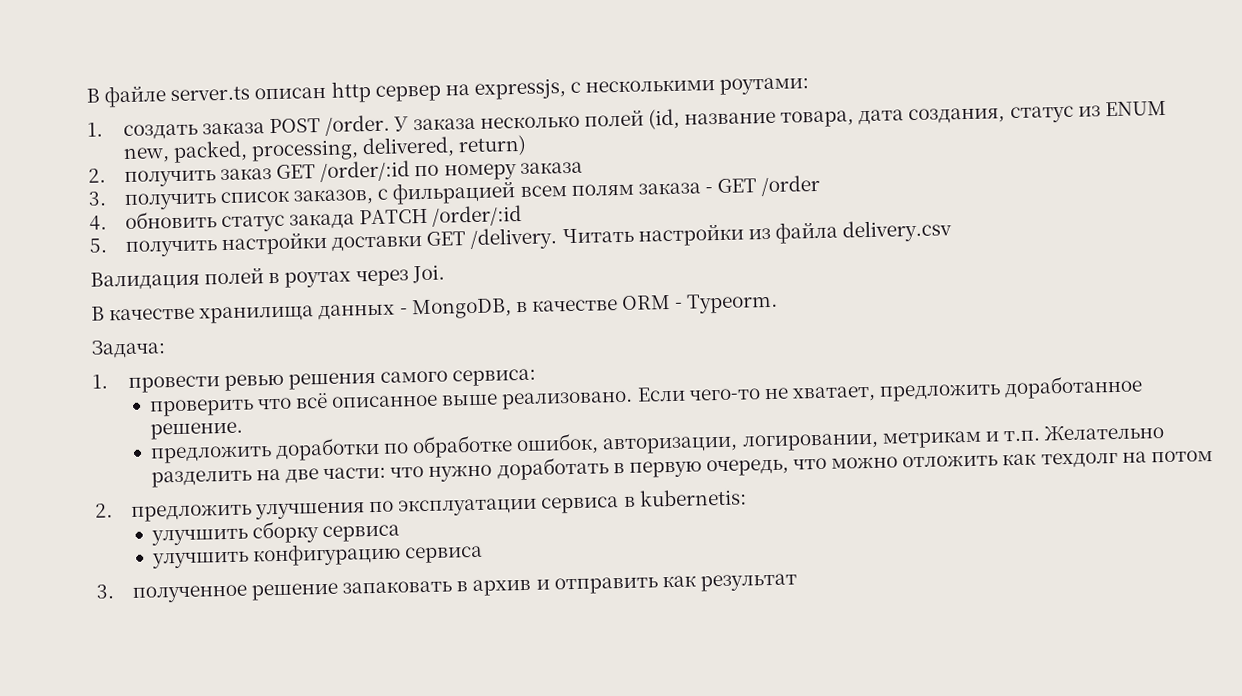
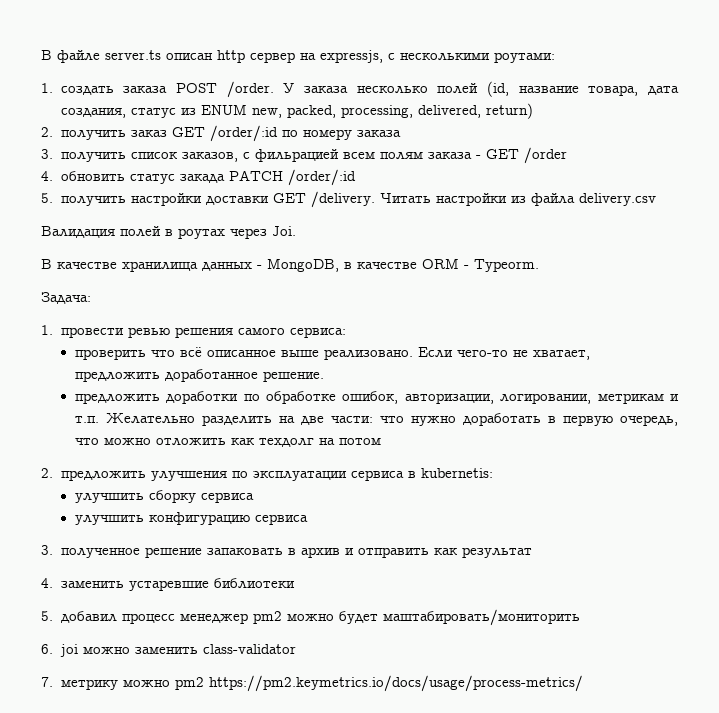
+ 4. заменить устаревшие библиотеки
+ 5. добавил процесс менеджер pm2 можно будет маштабировать/мониторить
+ 6. joi можно заменить class-validator
+ 7. метрику можно pm2 https://pm2.keymetrics.io/docs/usage/process-metrics/

